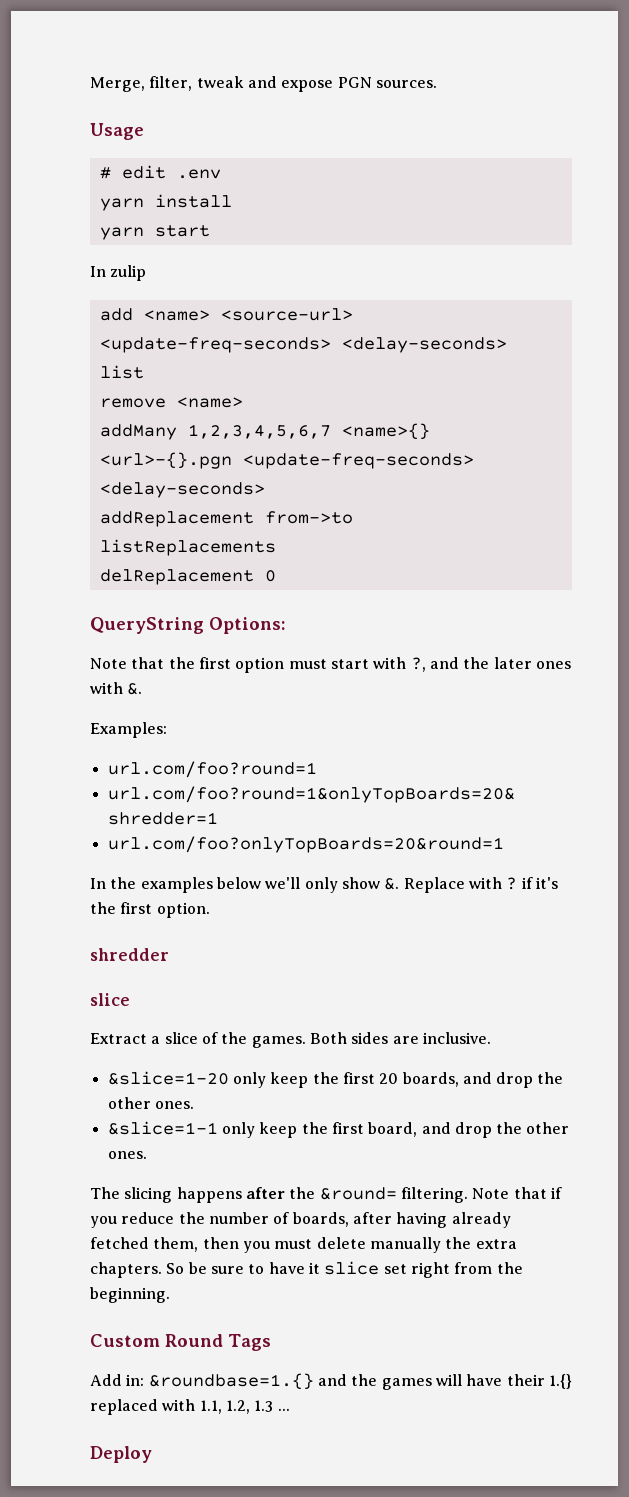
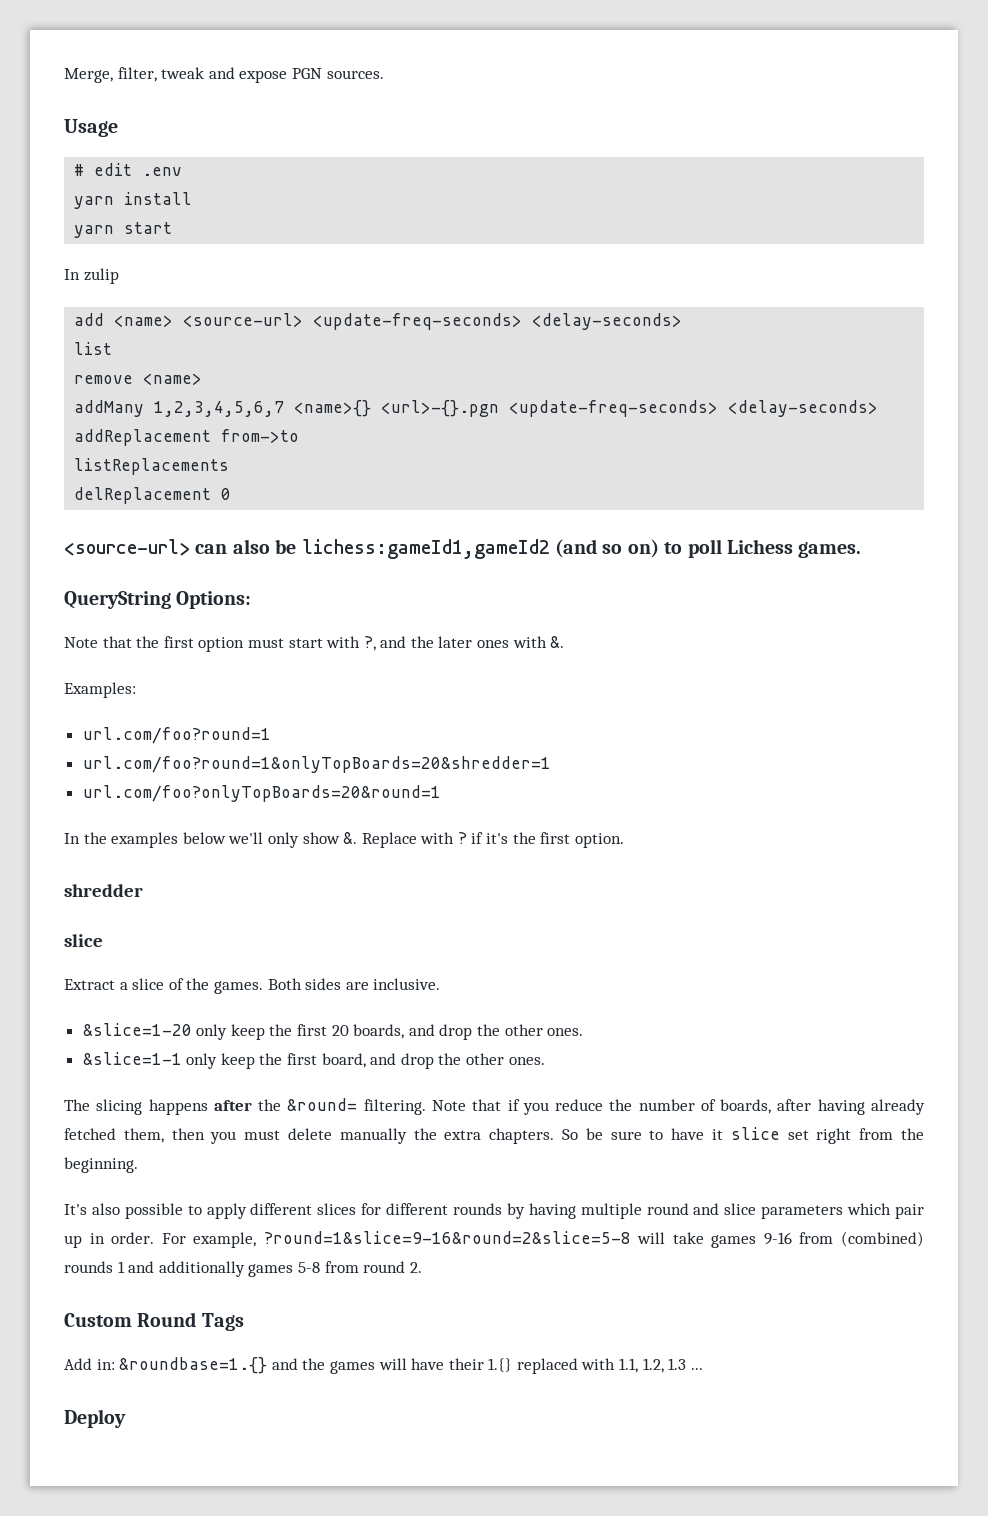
+ <source-url> can also be lichess:gameId1,gameId2 (and so on) to poll Lichess games.
+ It's also possible to apply different slices for different rounds by having multiple round and slice parameters which pair up in order. For example, ?round=1&slice=9-16&round=2&slice=5-8 will take games 9-16 from (combined) rounds 1 and additionally games 5-8 from round 2.

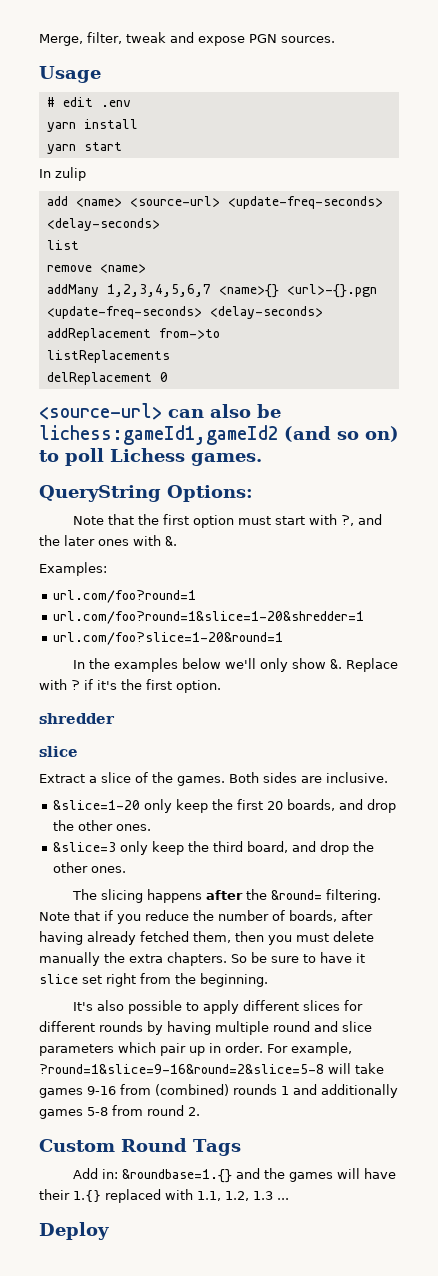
- url.com/foo?round=1&onlyTopBoards=20&shredder=1
- url.com/foo?onlyTopBoards=20&round=1
+ url.com/foo?round=1&slice=1-20&shredder=1
+ url.com/foo?slice=1-20&round=1
- &slice=1-1 only keep the first board, and drop the other ones.
+ &slice=3 only keep the third board, and drop the other ones.

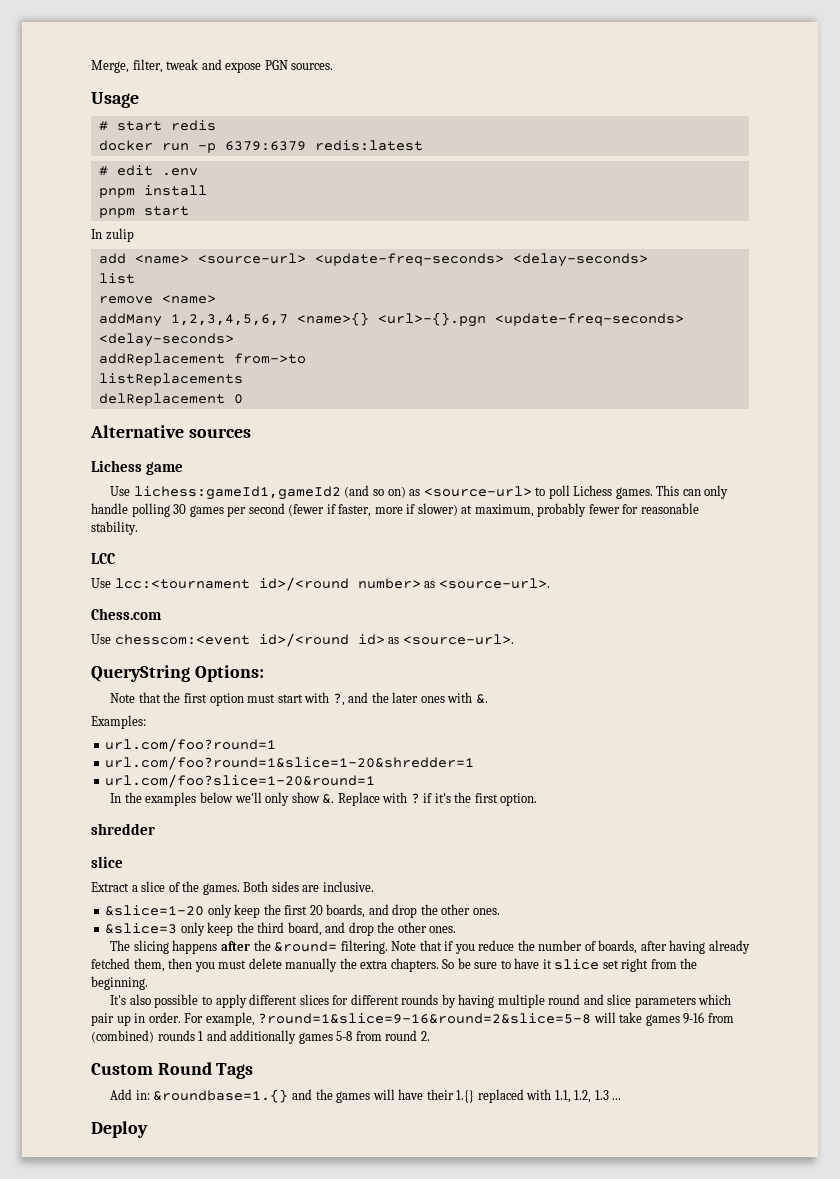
+ # start redis
+ docker run -p 6379:6379 redis:latest
- yarn install
+ pnpm install
- yarn start
+ pnpm start
- <source-url> can also be lichess:gameId1,gameId2 (and so on) to poll Lichess games.
+ Alternative sources
+ Lichess game
+ Use lichess:gameId1,gameId2 (and so on) as <source-url> to poll Lichess games. This can only handle polling 30 games per second (fewer if faster, more if slower) at maximum, probably fewer for reasonable stability.
+ LCC
+ Use lcc:<tournament id>/<round number> as <source-url>.
+ Chess.com
+ Use chesscom:<event id>/<round id> as <source-url>.

